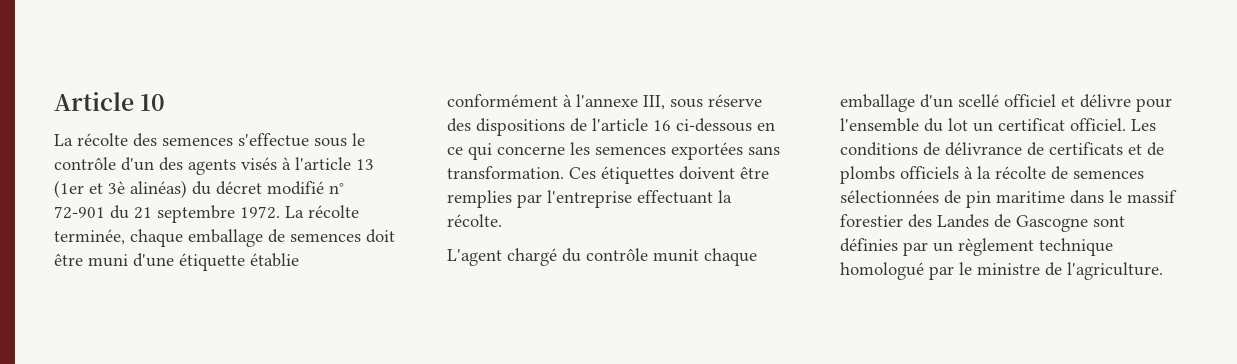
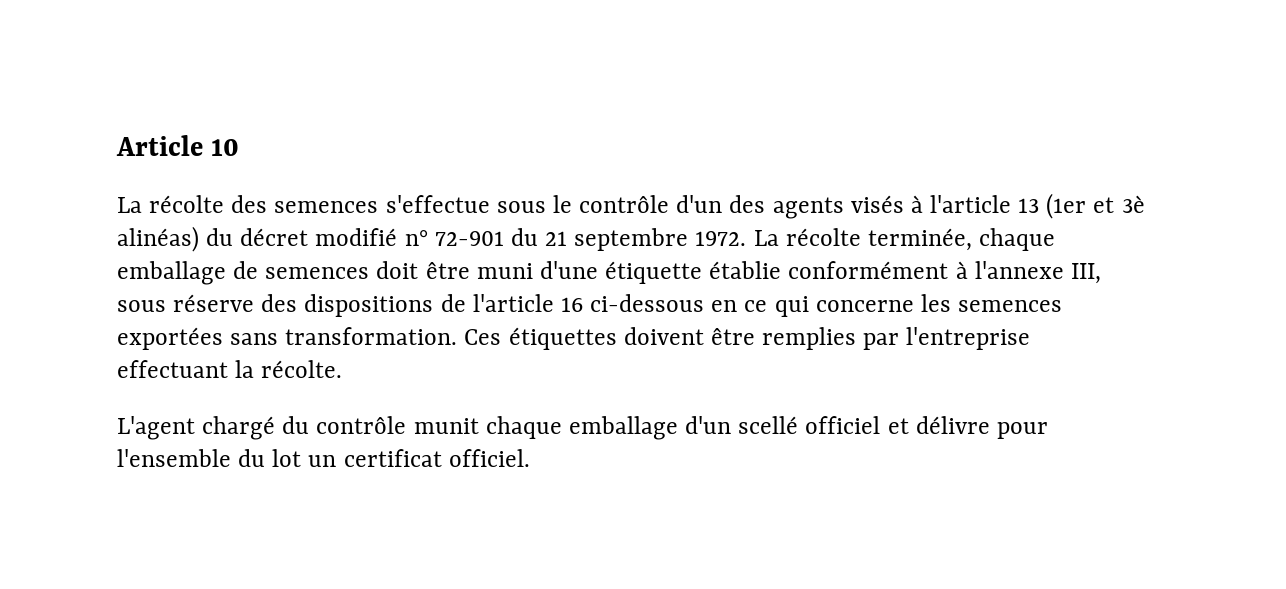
- Les conditions de délivrance de certificats et de plombs officiels à la récolte de semences sélectionnées de pin maritime dans le massif forestier des Landes de Gascogne sont définies par un règlement technique homologué par le ministre de l'agriculture.

